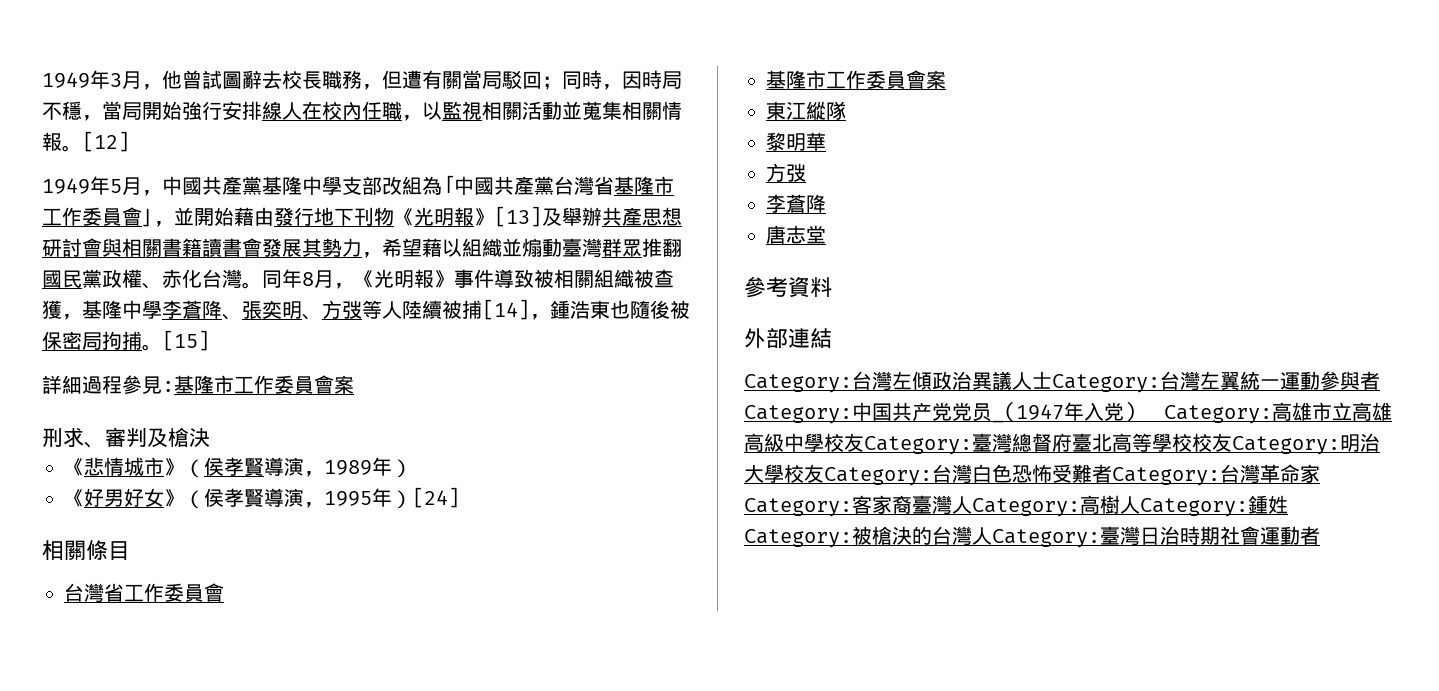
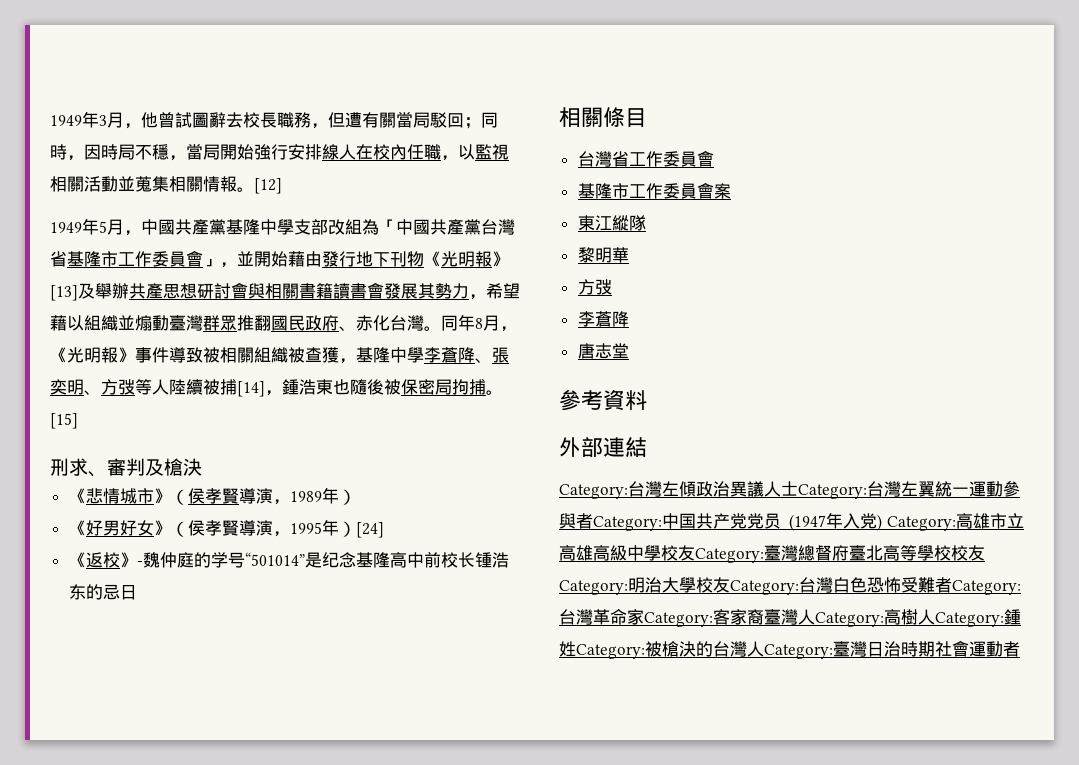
- 1949年5月，中國共產黨基隆中學支部改組為「中國共產黨台灣省基隆市工作委員會」，並開始藉由發行地下刊物《光明報》[13]及舉辦共產思想研討會與相關書籍讀書會發展其勢力，希望藉以組織並煽動臺灣群眾推翻國民黨政權、赤化台灣。
+ 1949年5月，中國共產黨基隆中學支部改組為「中國共產黨台灣省基隆市工作委員會」，並開始藉由發行地下刊物《光明報》[13]及舉辦共產思想研討會與相關書籍讀書會發展其勢力，希望藉以組織並煽動臺灣群眾推翻國民政府、赤化台灣。
- 詳細過程參見:基隆市工作委員會案
+ 《返校》-魏仲庭的学号“501014”是纪念基隆高中前校长锺浩东的忌日

